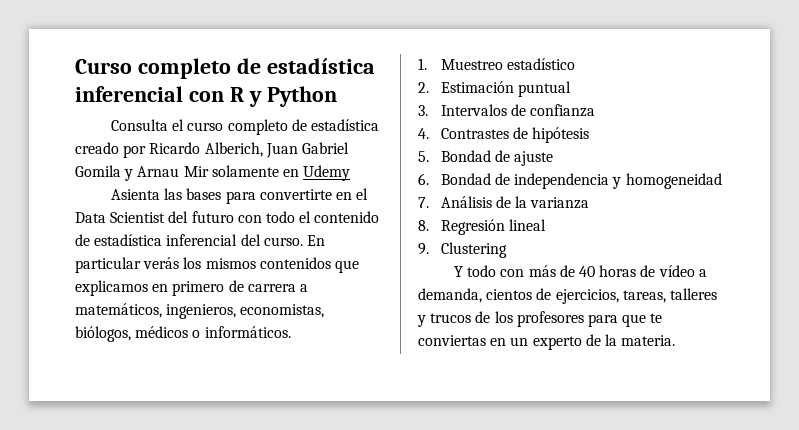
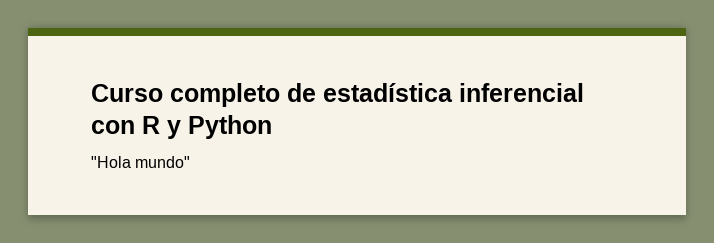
- Consulta el curso completo de estadística creado por Ricardo Alberich, Juan Gabriel Gomila y Arnau Mir solamente en Udemy
- Asienta las bases para convertirte en el Data Scientist del futuro con todo el contenido de estadística inferencial del curso. En particular verás los mismos contenidos que explicamos en primero de carrera a matemáticos, ingenieros, economistas, biólogos, médicos o informáticos.
- 1. Muestreo estadístico
- 2. Estimación puntual
- 3. Intervalos de confianza
- 4. Contrastes de hipótesis
- 5. Bondad de ajuste
- 6. Bondad de independencia y homogeneidad
- 7. Análisis de la varianza
- 8. Regresión lineal
- 9. Clustering
- Y todo con más de 40 horas de vídeo a demanda, cientos de ejercicios, tareas, talleres y trucos de los profesores para que te conviertas en un experto de la materia.
+ "Hola mundo"

